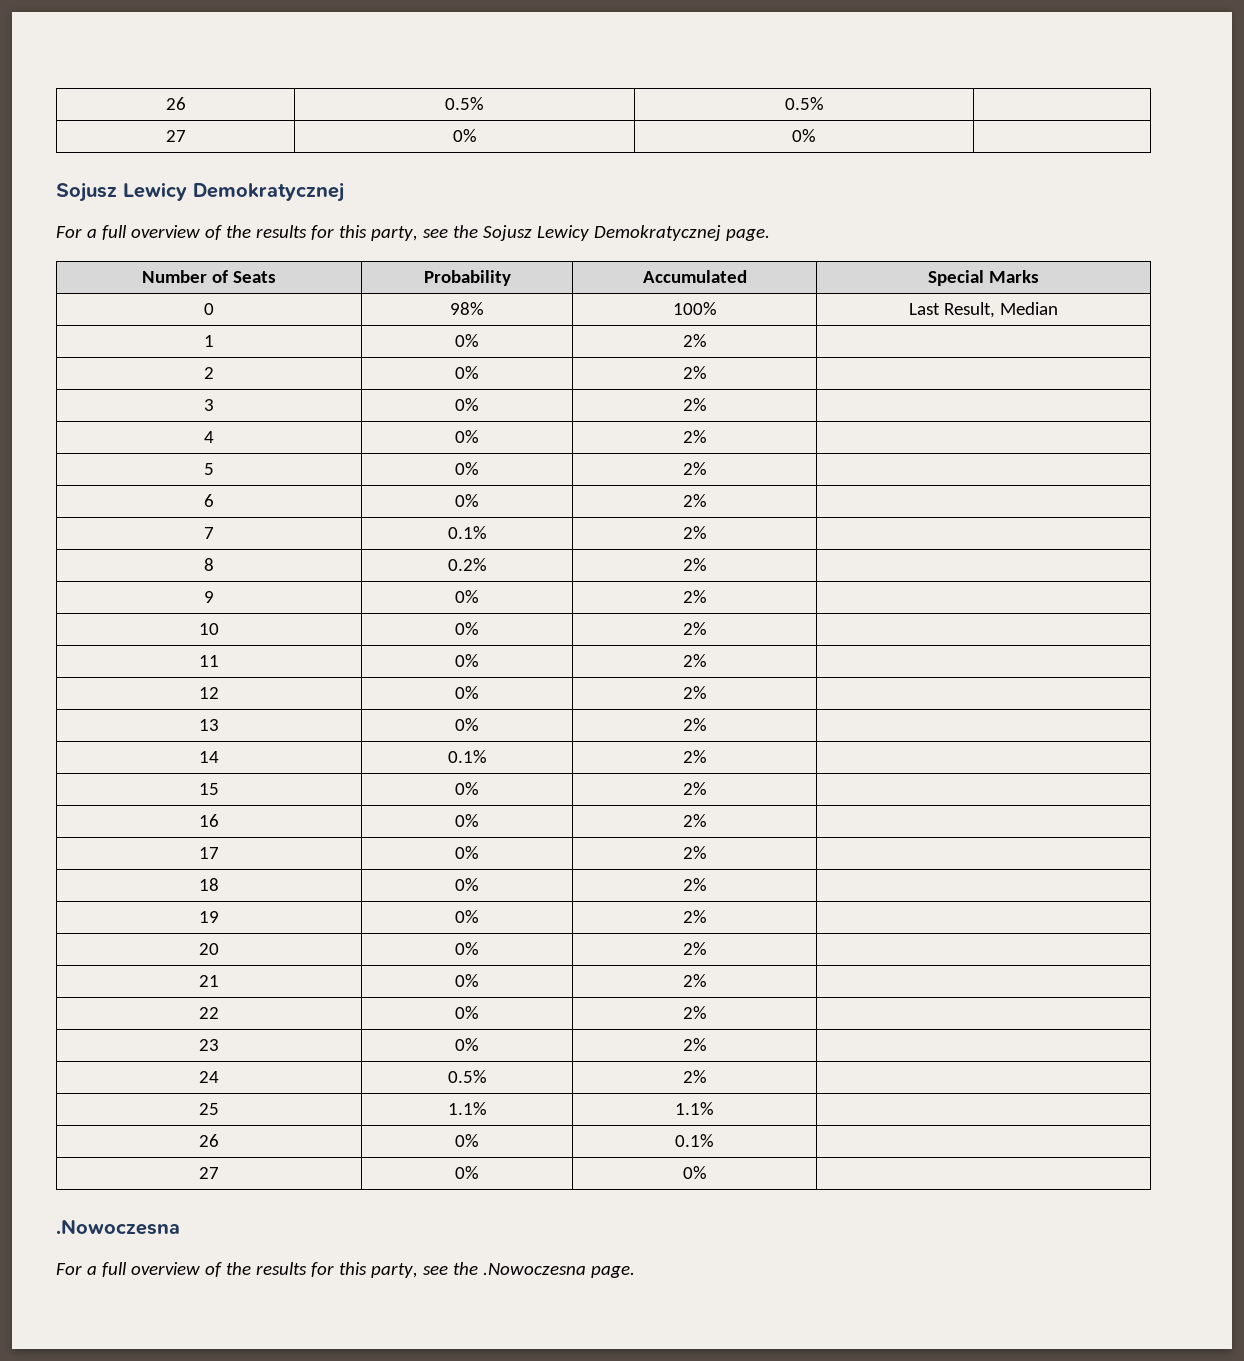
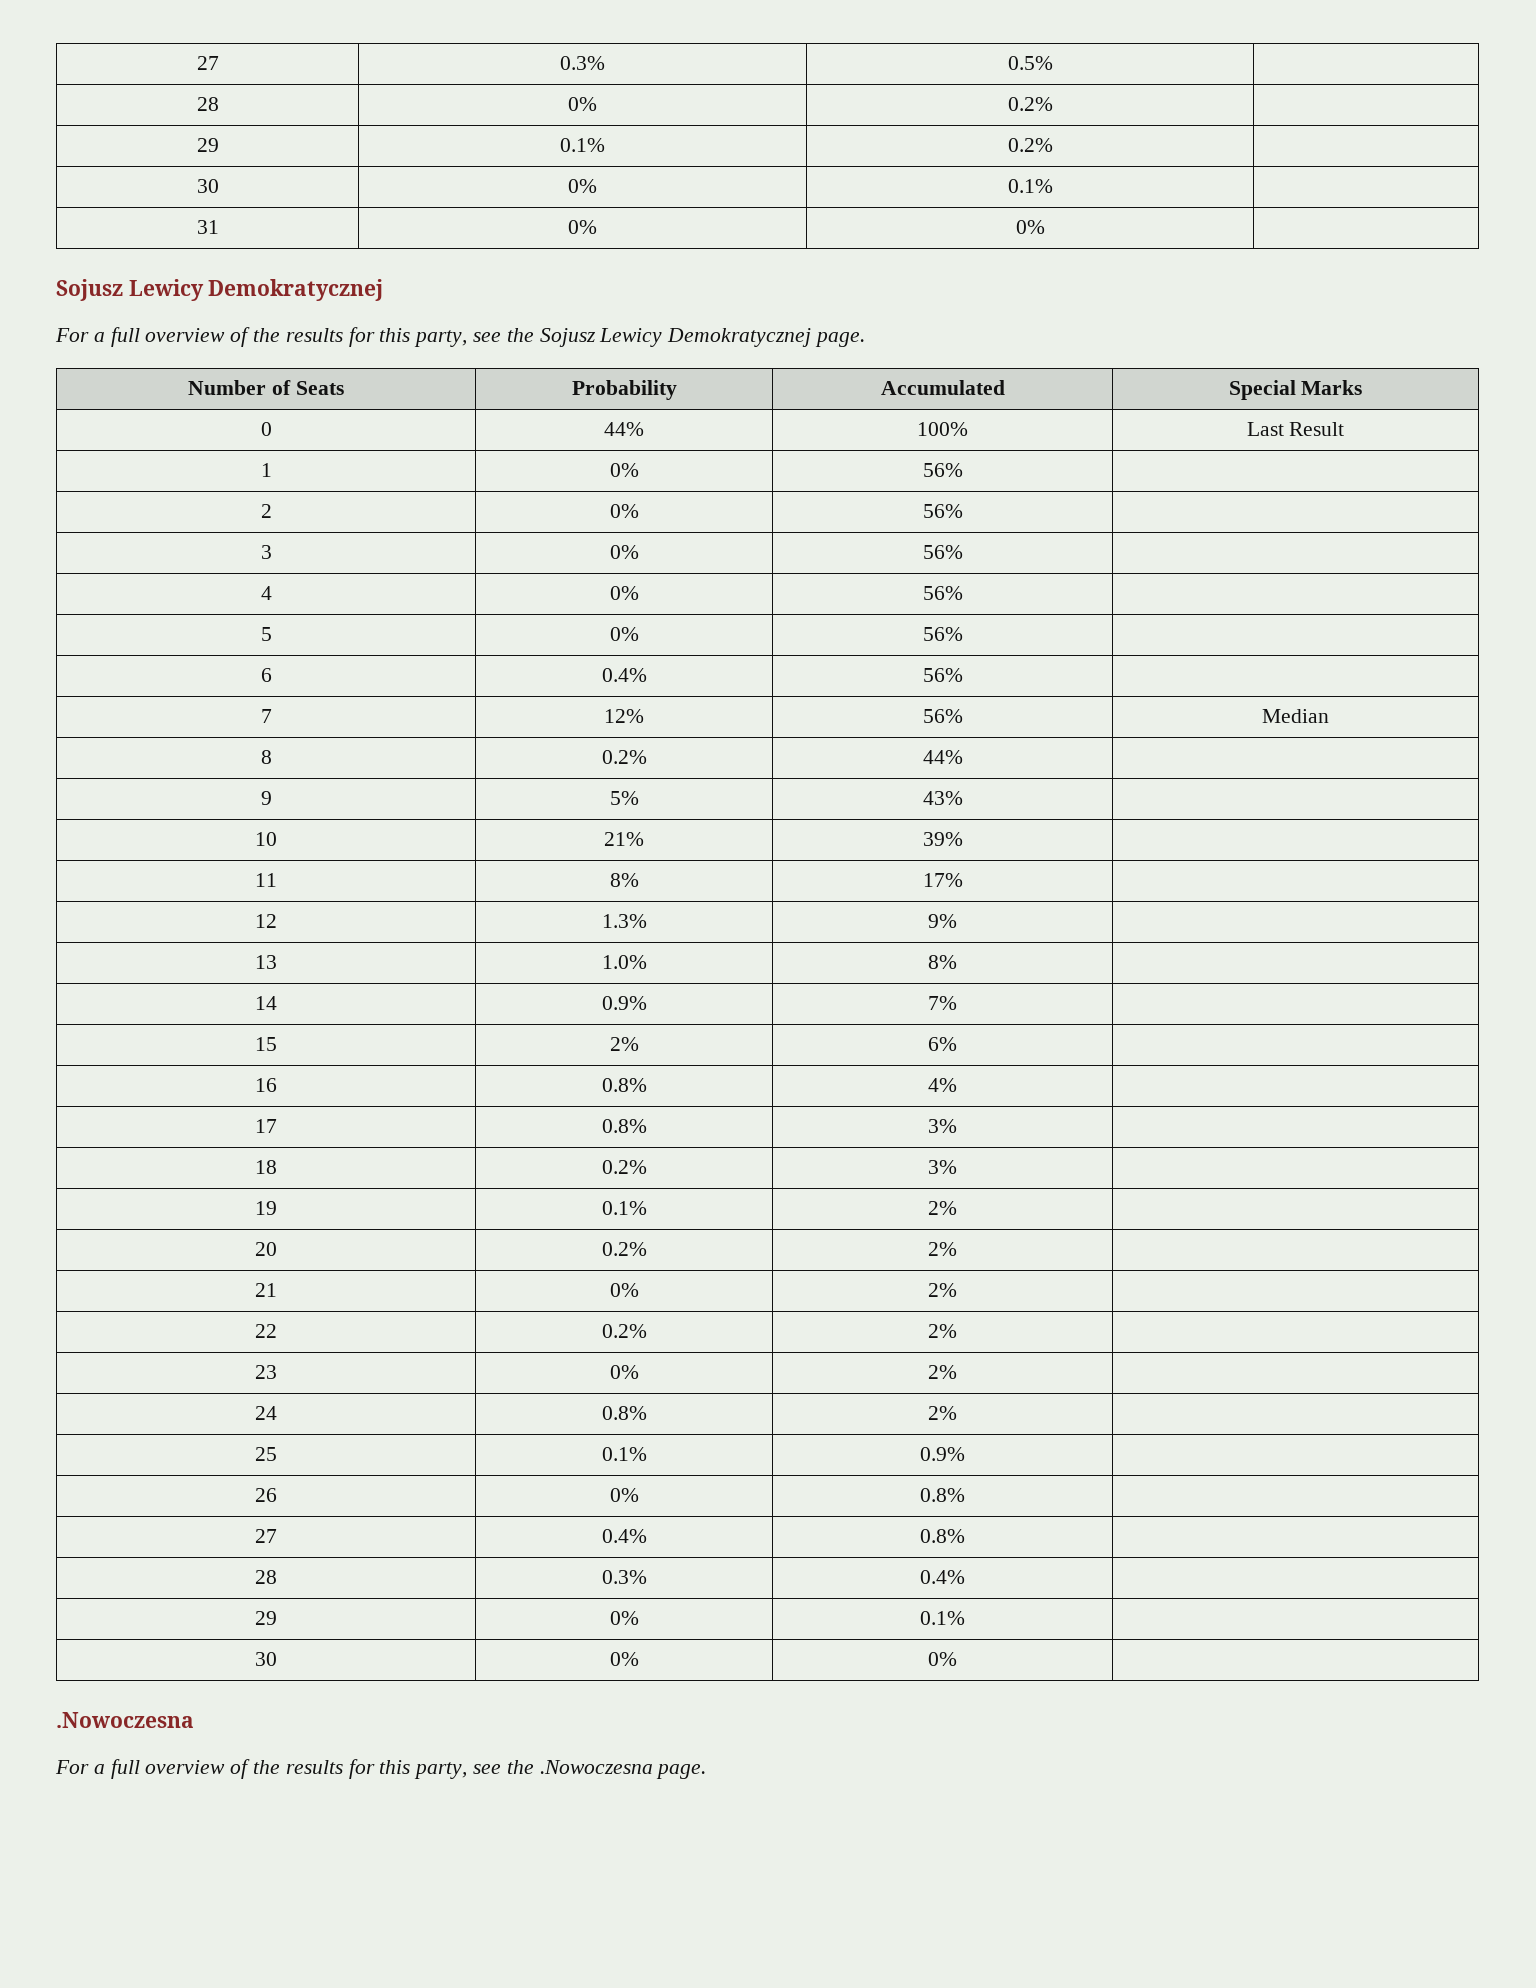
- 26 | 0.5% | 0.5% |
- 27 | 0% | 0% |
+ 27 | 0.3% | 0.5% |
+ 28 | 0% | 0.2% |
+ 29 | 0.1% | 0.2% |
+ 30 | 0% | 0.1% |
+ 31 | 0% | 0% |
- 0 | 98% | 100% | Last Result, Median
+ 0 | 44% | 100% | Last Result
- 1 | 0% | 2% |
+ 1 | 0% | 56% |
- 2 | 0% | 2% |
+ 2 | 0% | 56% |
- 3 | 0% | 2% |
+ 3 | 0% | 56% |
- 4 | 0% | 2% |
+ 4 | 0% | 56% |
- 5 | 0% | 2% |
+ 5 | 0% | 56% |
- 6 | 0% | 2% |
- 7 | 0.1% | 2% |
- 8 | 0.2% | 2% |
- 9 | 0% | 2% |
- 10 | 0% | 2% |
- 11 | 0% | 2% |
- 12 | 0% | 2% |
- 13 | 0% | 2% |
- 14 | 0.1% | 2% |
- 15 | 0% | 2% |
- 16 | 0% | 2% |
- 17 | 0% | 2% |
- 18 | 0% | 2% |
- 19 | 0% | 2% |
- 20 | 0% | 2% |
+ 6 | 0.4% | 56% |
+ 7 | 12% | 56% | Median
+ 8 | 0.2% | 44% |
+ 9 | 5% | 43% |
+ 10 | 21% | 39% |
+ 11 | 8% | 17% |
+ 12 | 1.3% | 9% |
+ 13 | 1.0% | 8% |
+ 14 | 0.9% | 7% |
+ 15 | 2% | 6% |
+ 16 | 0.8% | 4% |
+ 17 | 0.8% | 3% |
+ 18 | 0.2% | 3% |
+ 19 | 0.1% | 2% |
+ 20 | 0.2% | 2% |
- 22 | 0% | 2% |
+ 22 | 0.2% | 2% |
- 24 | 0.5% | 2% |
+ 24 | 0.8% | 2% |
- 25 | 1.1% | 1.1% |
+ 25 | 0.1% | 0.9% |
- 26 | 0% | 0.1% |
- 27 | 0% | 0% |
+ 26 | 0% | 0.8% |
+ 27 | 0.4% | 0.8% |
+ 28 | 0.3% | 0.4% |
+ 29 | 0% | 0.1% |
+ 30 | 0% | 0% |

